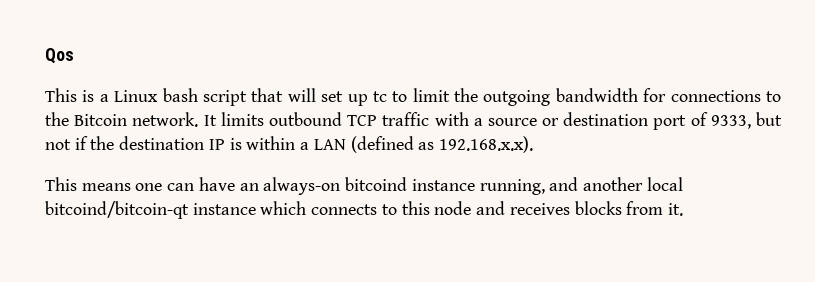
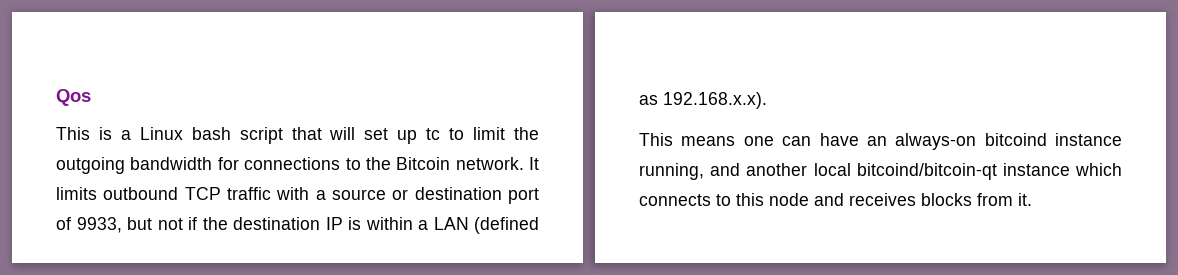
- It limits outbound TCP traffic with a source or destination port of 9333, but not if the destination IP is within a LAN (defined as 192.168.x.x).
+ It limits outbound TCP traffic with a source or destination port of 9933, but not if the destination IP is within a LAN (defined as 192.168.x.x).

